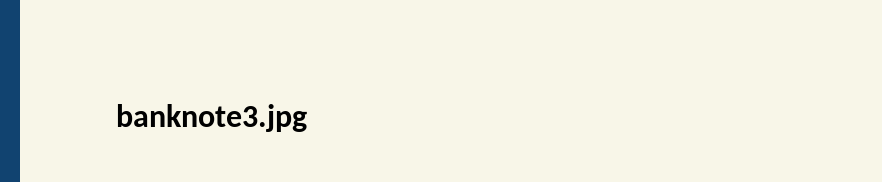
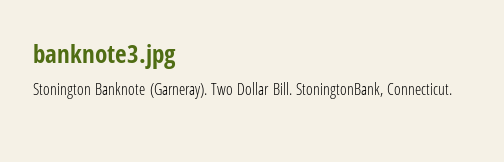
+ Stonington Banknote (Garneray). Two Dollar Bill. StoningtonBank, Connecticut.

